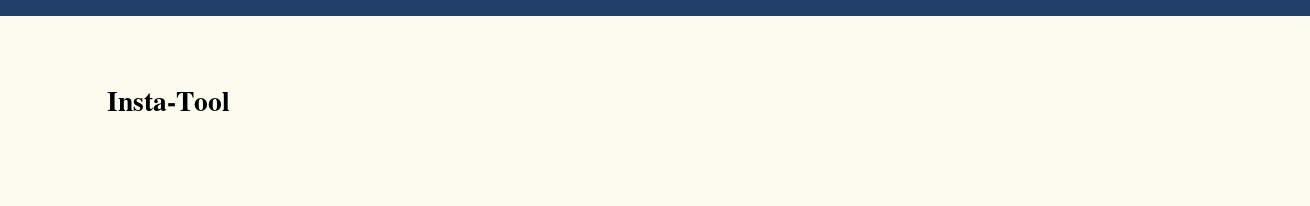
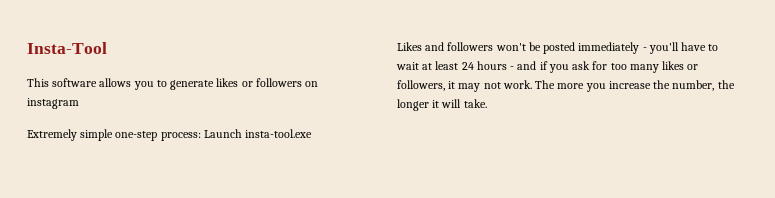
+ This software allows you to generate likes or followers on instagram
+ Extremely simple one-step process: Launch insta-tool.exe
+ Likes and followers won't be posted immediately - you'll have to wait at least 24 hours - and if you ask for too many likes or followers, it may not work. The more you increase the number, the longer it will take.

